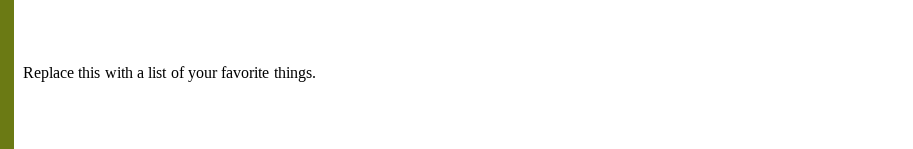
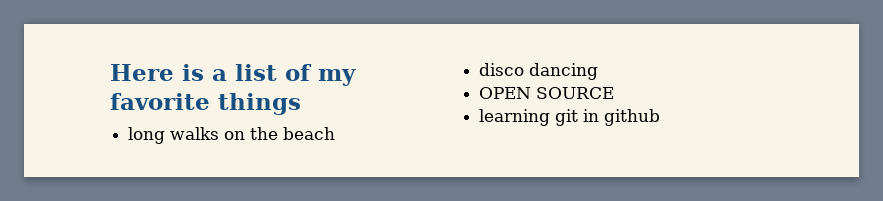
- Replace this with a list of your favorite things.
+ Here is a list of my favorite things
+ long walks on the beach
+ disco dancing
+ OPEN SOURCE
+ learning git in github

